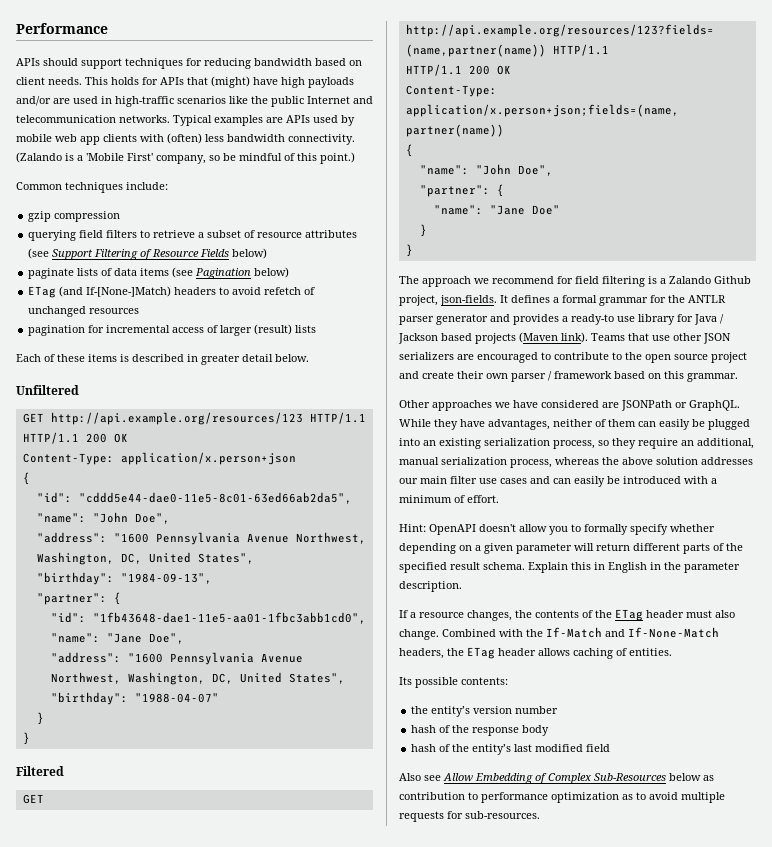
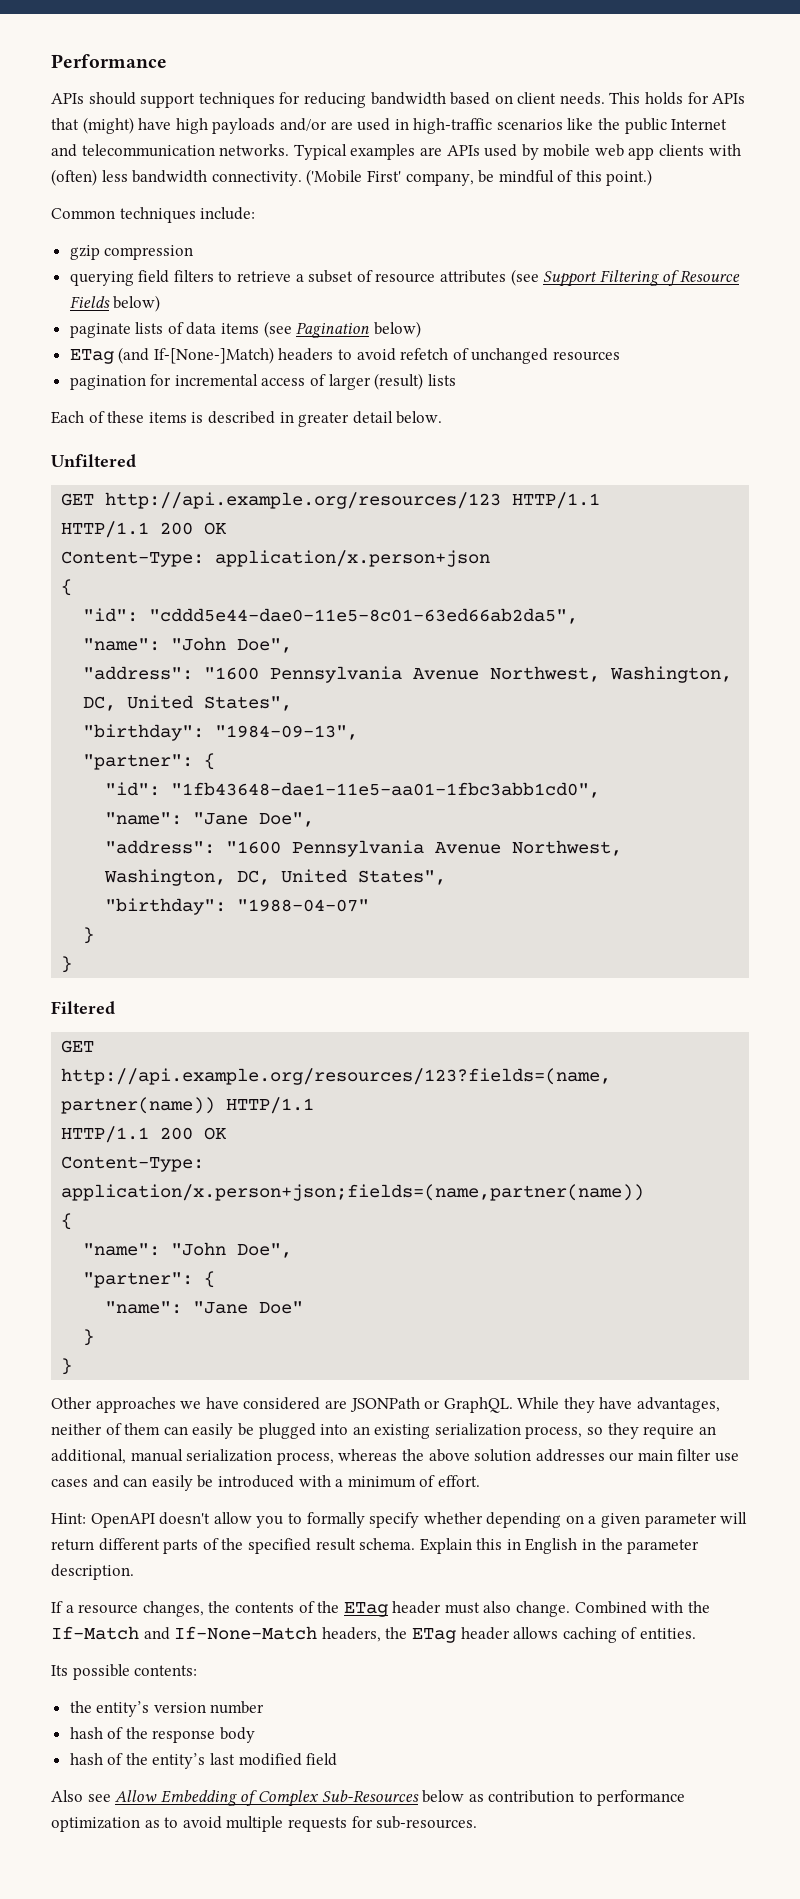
- (Zalando is a 'Mobile First' company, so be mindful of this point.)
+ ('Mobile First' company, be mindful of this point.)
- The approach we recommend for field filtering is a Zalando Github project, json-fields. It defines a formal grammar for the ANTLR parser generator and provides a ready-to use library for Java / Jackson based projects (Maven link). Teams that use other JSON serializers are encouraged to contribute to the open source project and create their own parser / framework based on this grammar.

